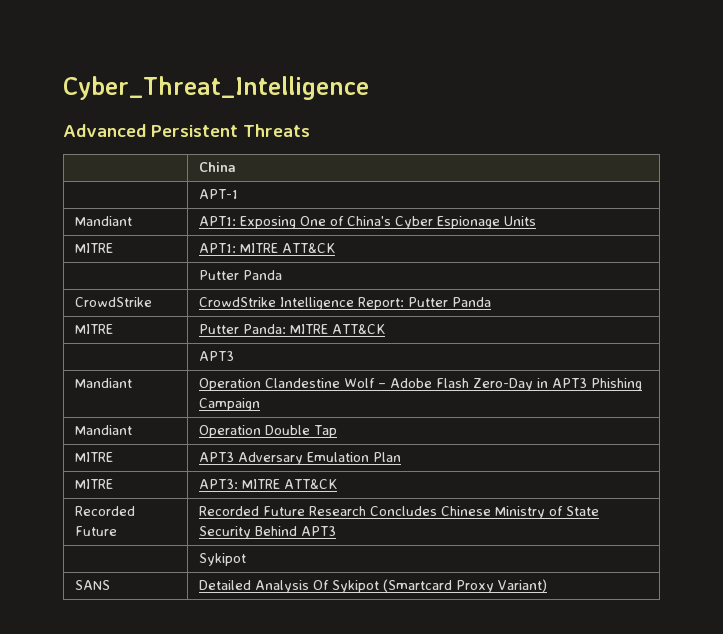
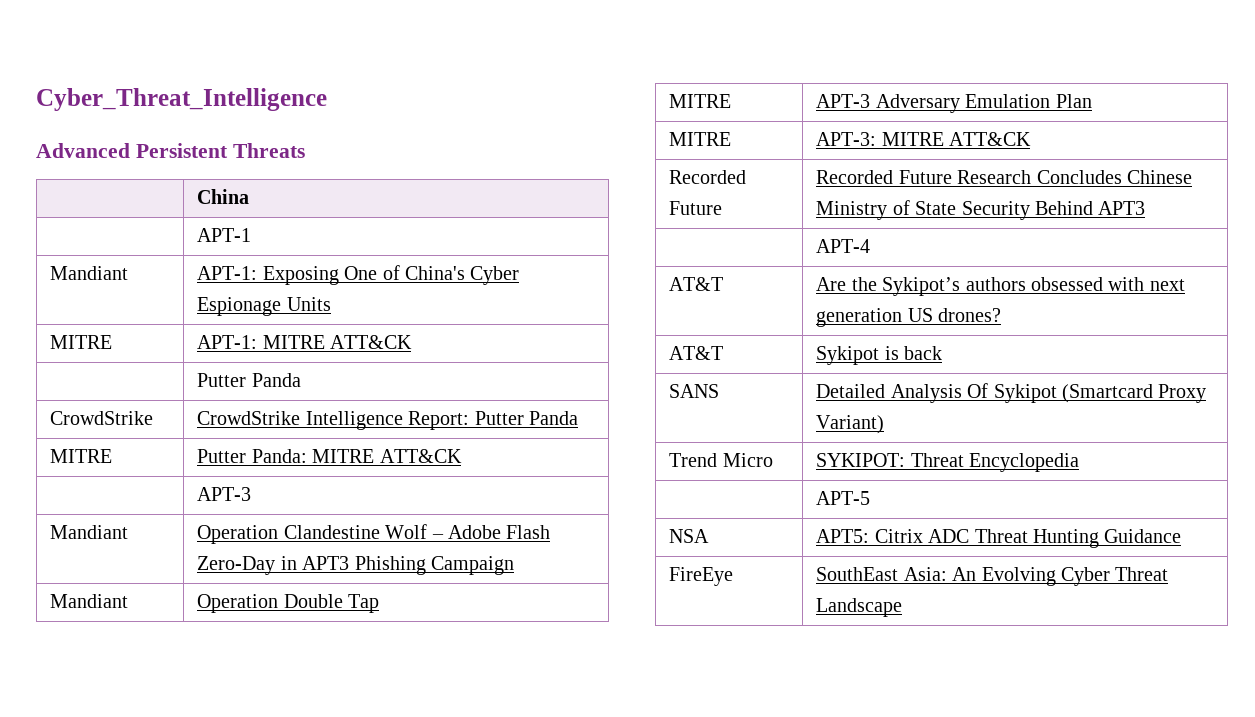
- Mandiant | APT1: Exposing One of China's Cyber Espionage Units
+ Mandiant | APT-1: Exposing One of China's Cyber Espionage Units
- MITRE | APT1: MITRE ATT&CK
+ MITRE | APT-1: MITRE ATT&CK
  MITRE | Putter Panda: MITRE ATT&CK
- | APT3
+ | APT-3
- MITRE | APT3 Adversary Emulation Plan
+ MITRE | APT-3 Adversary Emulation Plan
- MITRE | APT3: MITRE ATT&CK
+ MITRE | APT-3: MITRE ATT&CK
- | Sykipot
+ | APT-4
+ AT&T | Are the Sykipot’s authors obsessed with next generation US drones?
+ AT&T | Sykipot is back
+ Trend Micro | SYKIPOT: Threat Encyclopedia
+ | APT-5
+ NSA | APT5: Citrix ADC Threat Hunting Guidance
+ FireEye | SouthEast Asia: An Evolving Cyber Threat Landscape

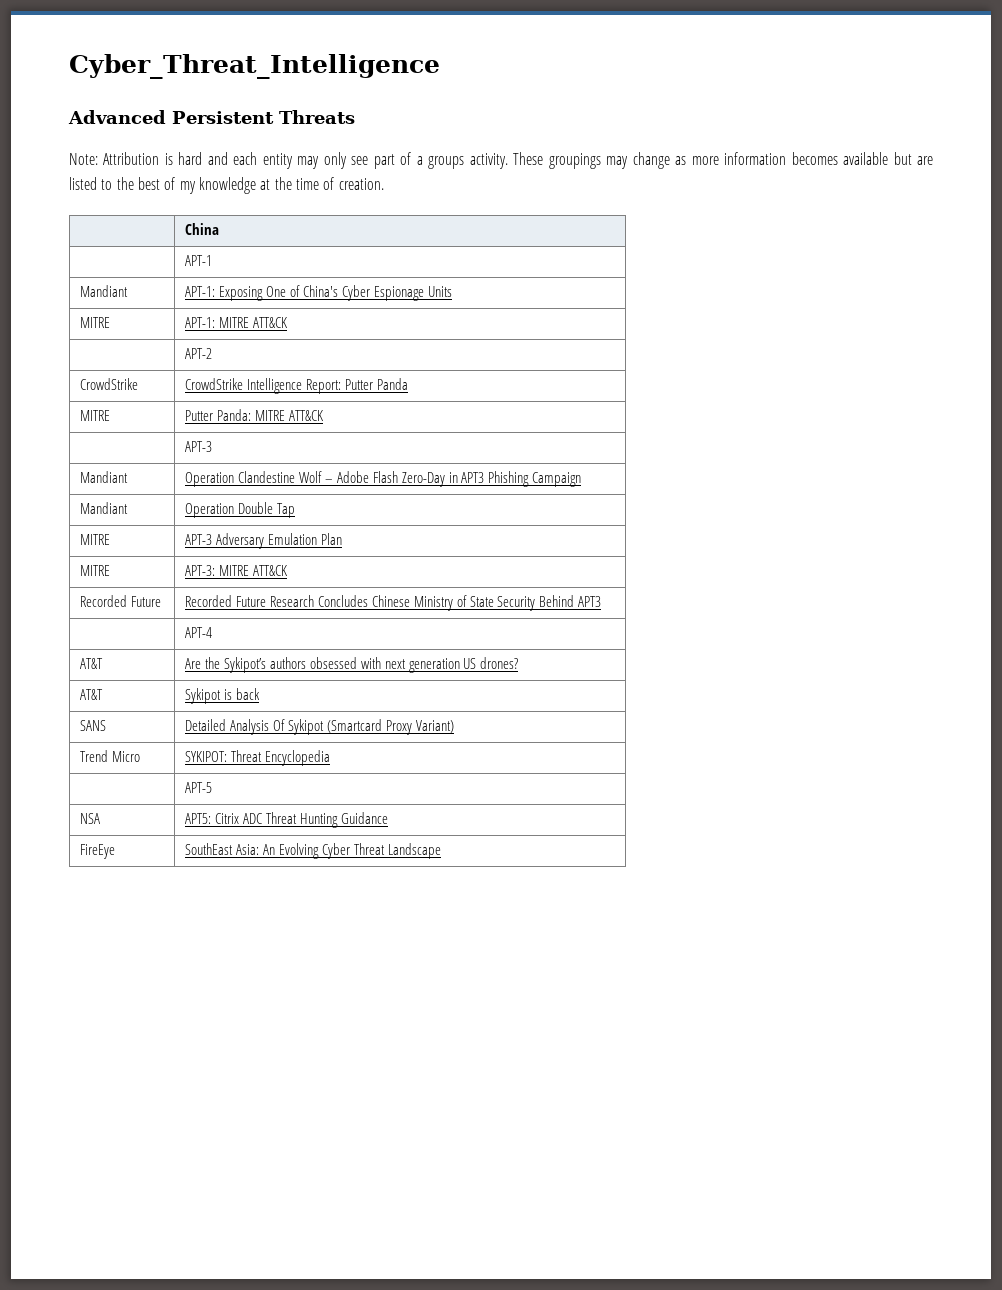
+ Note: Attribution is hard and each entity may only see part of a groups activity. These groupings may change as more information becomes available but are listed to the best of my knowledge at the time of creation.
- | Putter Panda
+ | APT-2

